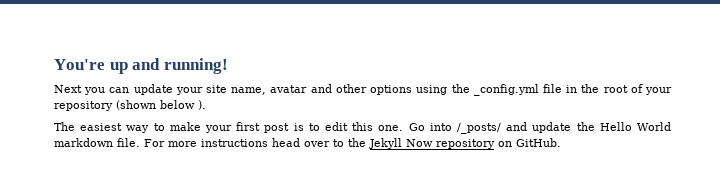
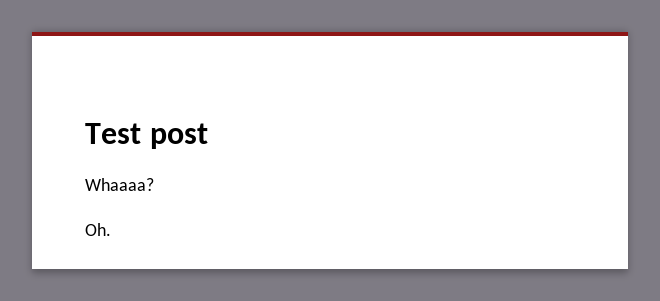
- You're up and running!
- Next you can update your site name, avatar and other options using the _config.yml file in the root of your repository (shown below ).
- The easiest way to make your first post is to edit this one. Go into /_posts/ and update the Hello World markdown file. For more instructions head over to the Jekyll Now repository on GitHub.
+ Test post
+ Whaaaa?
+ Oh.

